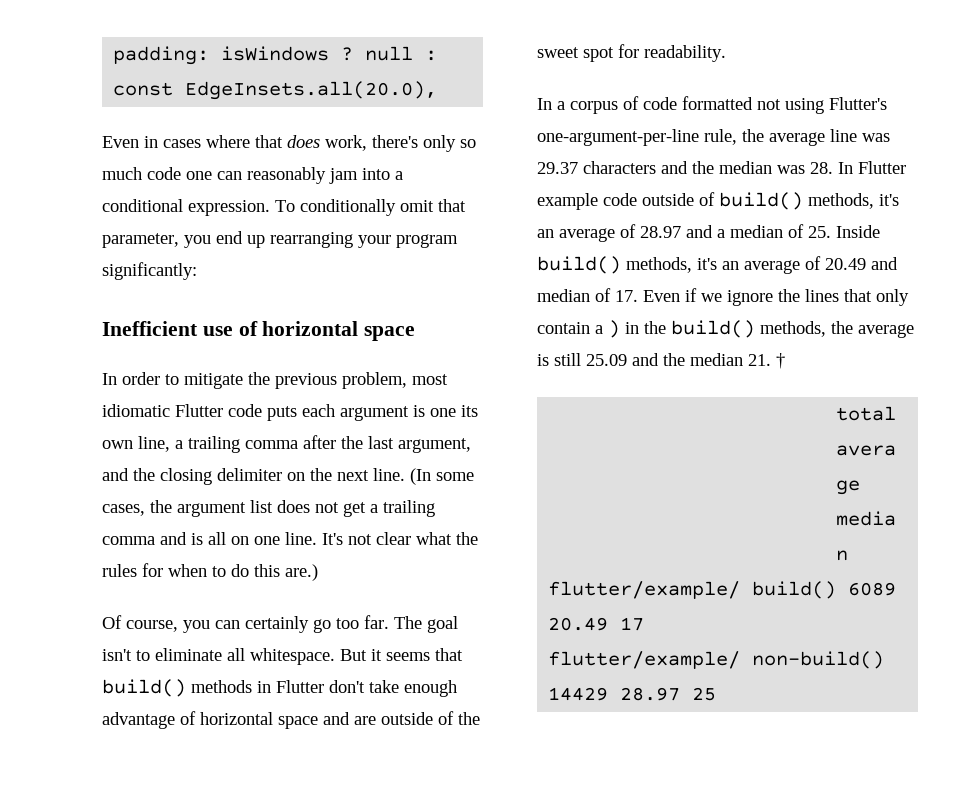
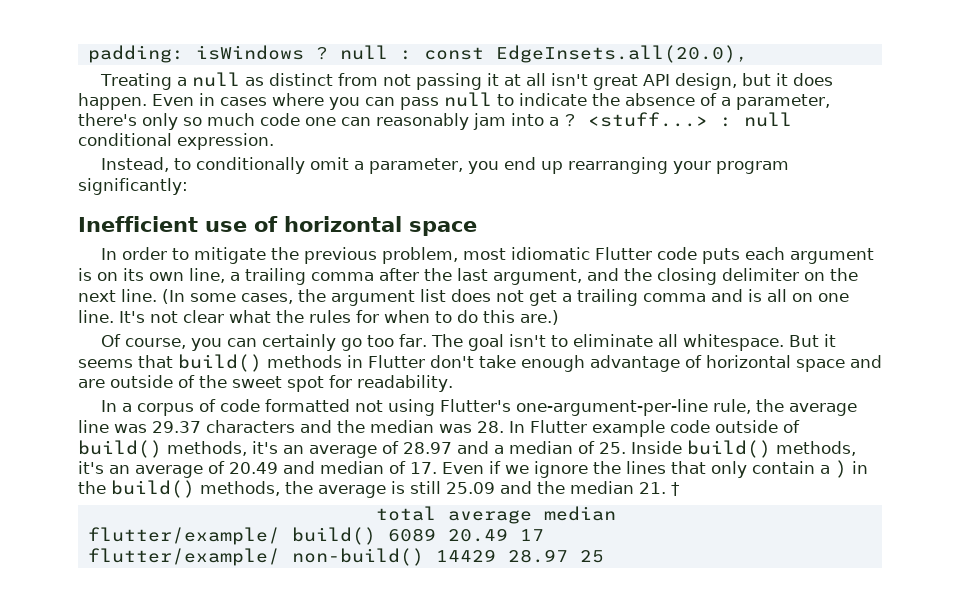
- Even in cases where that does work, there's only so much code one can reasonably jam into a conditional expression. To conditionally omit that parameter, you end up rearranging your program significantly:
+ Treating a null as distinct from not passing it at all isn't great API design, but it does happen. Even in cases where you can pass null to indicate the absence of a parameter, there's only so much code one can reasonably jam into a ? <stuff...> : null conditional expression.
+ Instead, to conditionally omit a parameter, you end up rearranging your program significantly:
- In order to mitigate the previous problem, most idiomatic Flutter code puts each argument is one its own line, a trailing comma after the last argument, and the closing delimiter on the next line.
+ In order to mitigate the previous problem, most idiomatic Flutter code puts each argument is on its own line, a trailing comma after the last argument, and the closing delimiter on the next line.

